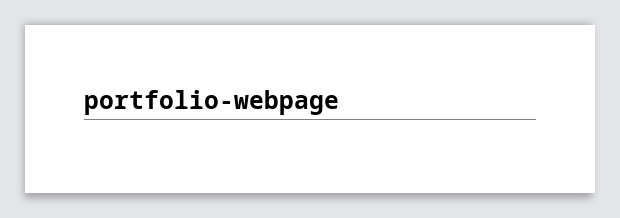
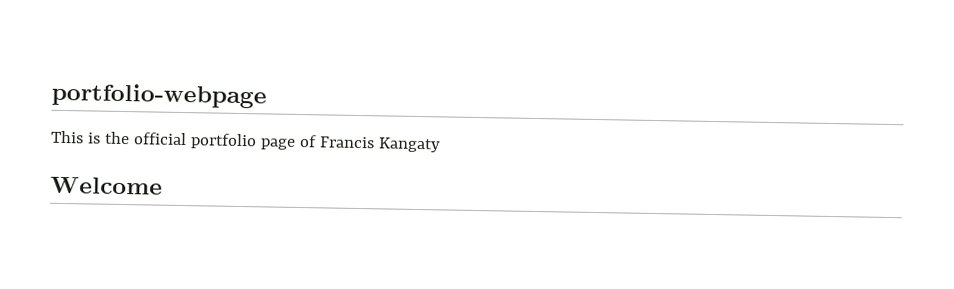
+ This is the official portfolio page of Francis Kangaty
+ Welcome

